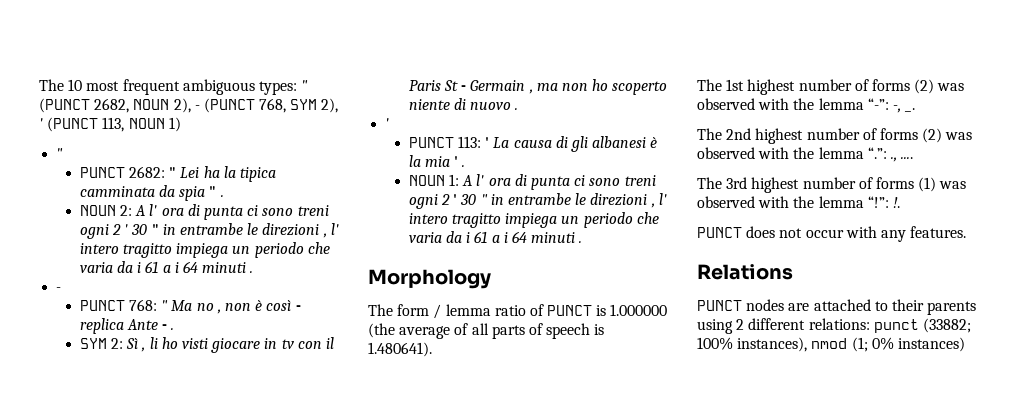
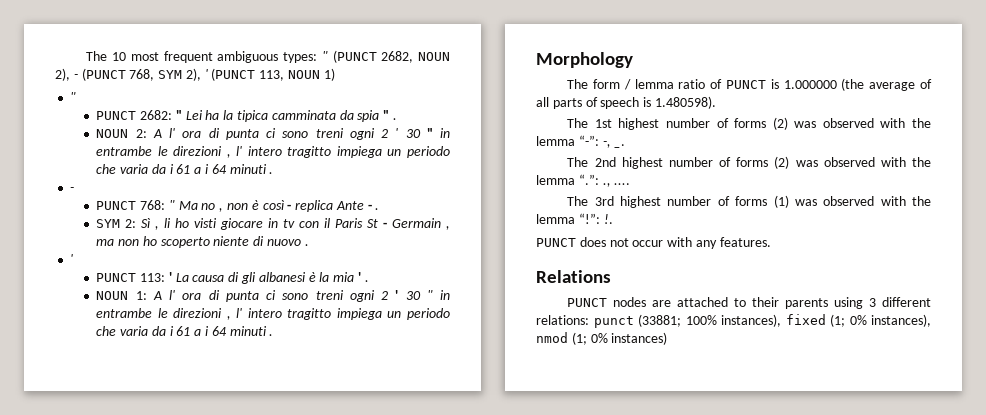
- The form / lemma ratio of PUNCT is 1.000000 (the average of all parts of speech is 1.480641).
+ The form / lemma ratio of PUNCT is 1.000000 (the average of all parts of speech is 1.480598).
- PUNCT nodes are attached to their parents using 2 different relations: punct (33882; 100% instances), nmod (1; 0% instances)
+ PUNCT nodes are attached to their parents using 3 different relations: punct (33881; 100% instances), fixed (1; 0% instances), nmod (1; 0% instances)

